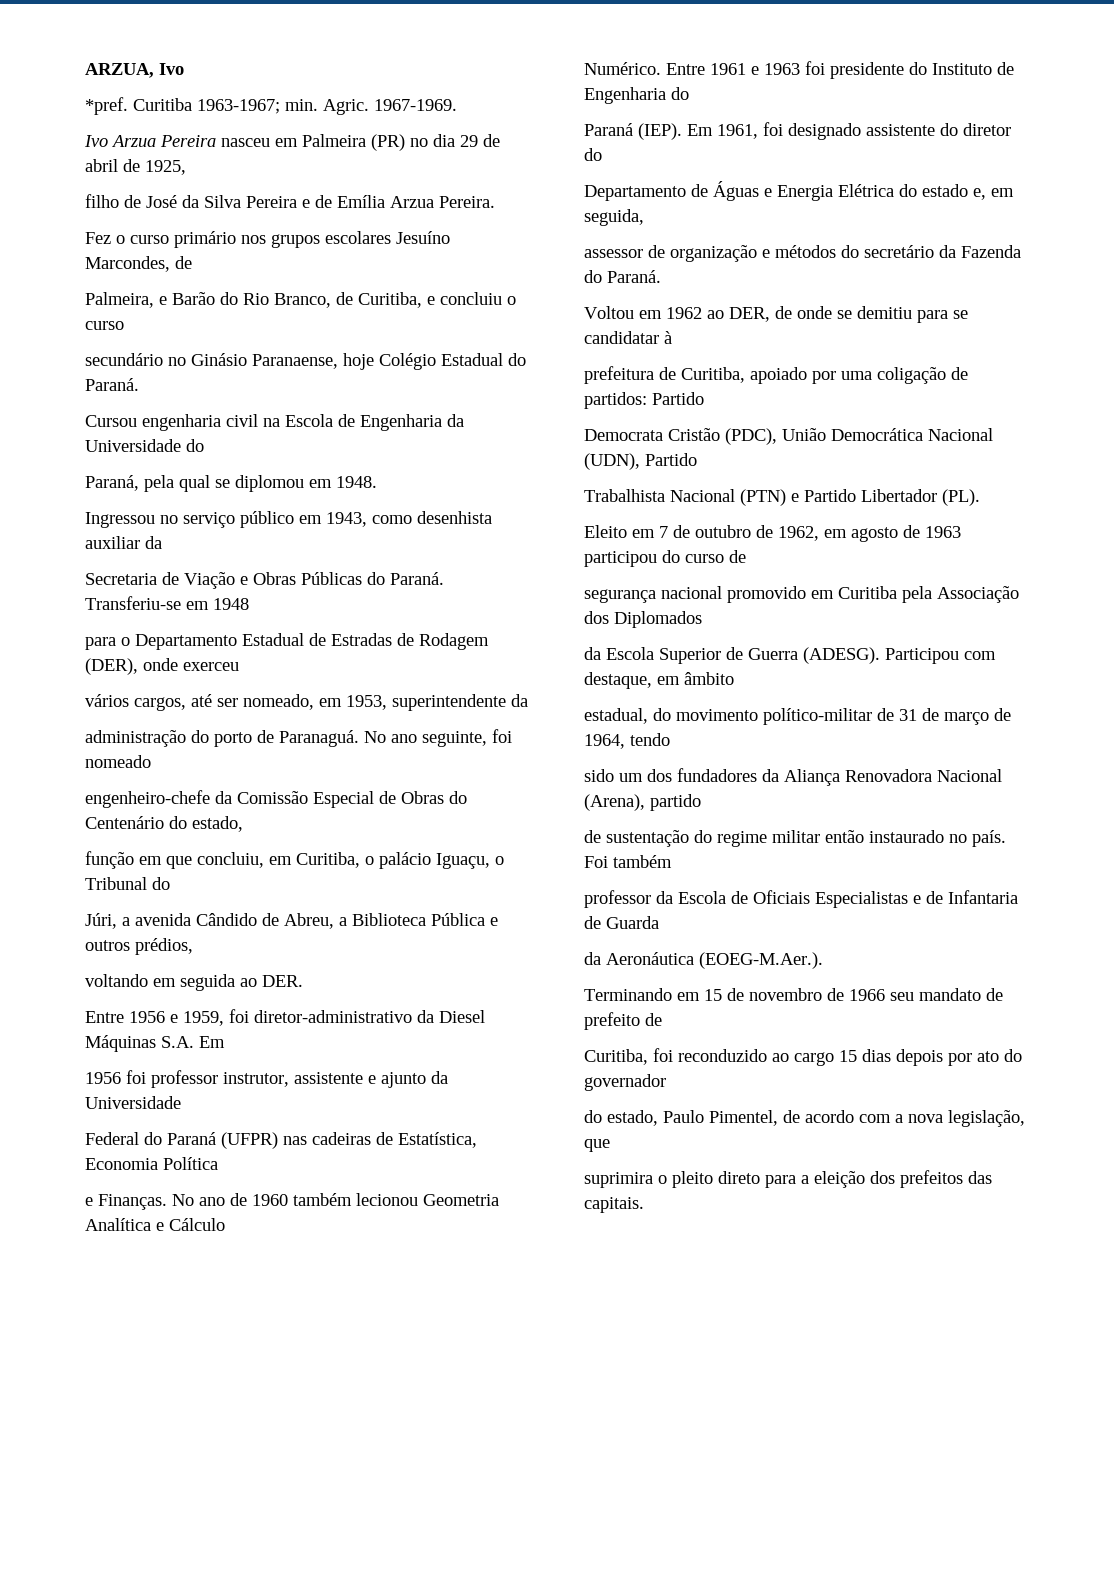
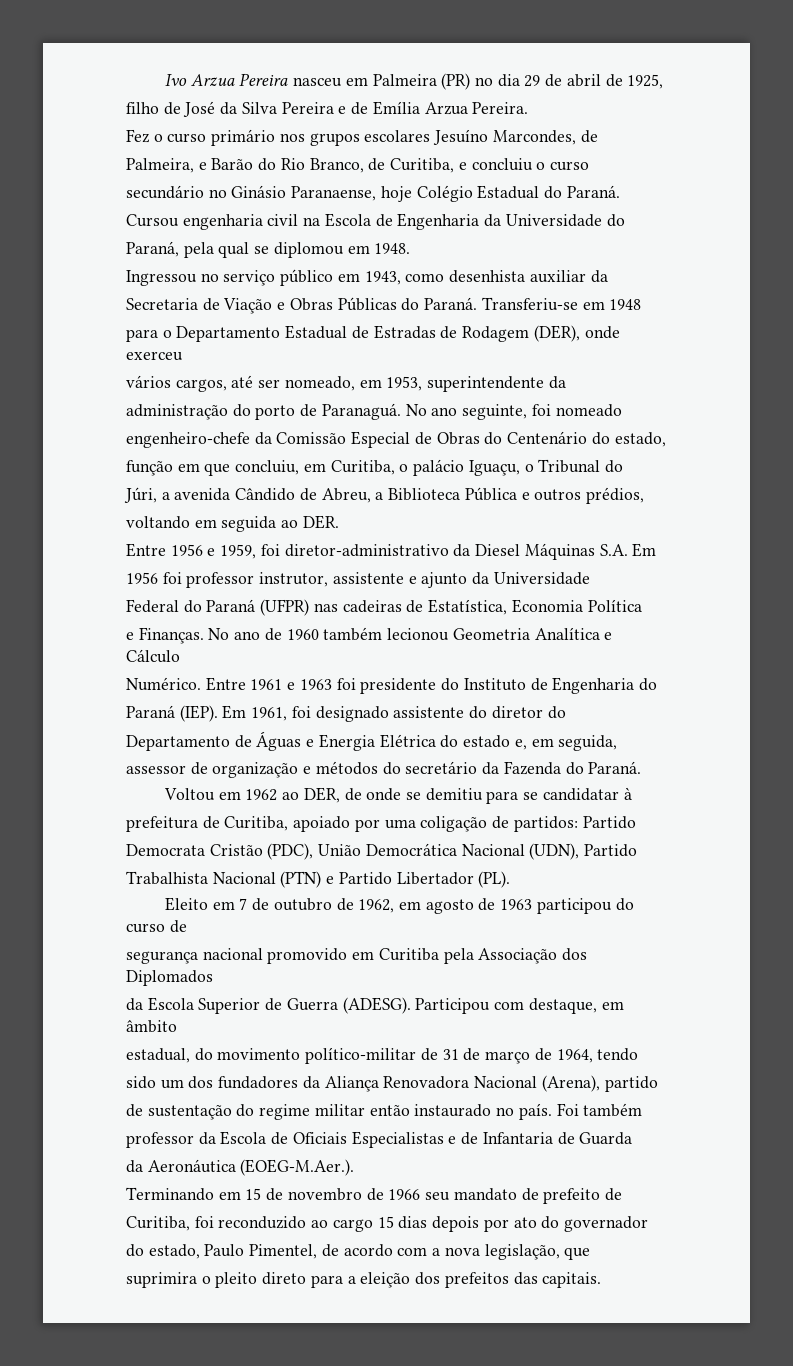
- ARZUA, Ivo
- *pref. Curitiba 1963-1967; min. Agric. 1967-1969.

